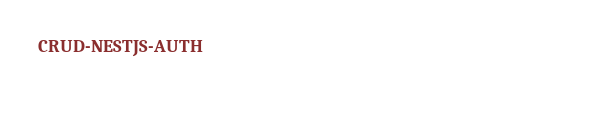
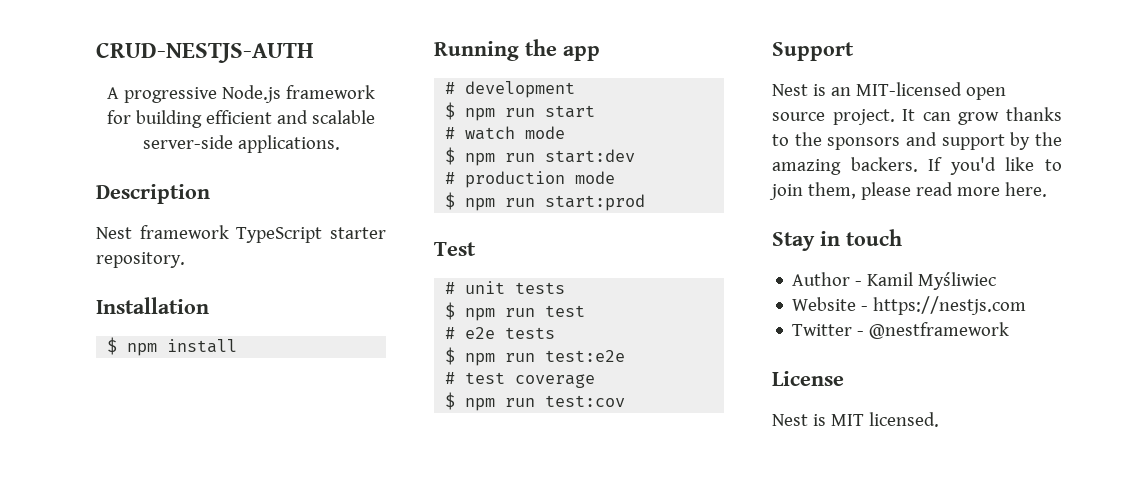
+ A progressive Node.js framework for building efficient and scalable server-side applications.
+ Description
+ Nest framework TypeScript starter repository.
+ Installation
+ $ npm install
+ Running the app
+ # development
+ $ npm run start
+ # watch mode
+ $ npm run start:dev
+ # production mode
+ $ npm run start:prod
+ Test
+ # unit tests
+ $ npm run test
+ # e2e tests
+ $ npm run test:e2e
+ # test coverage
+ $ npm run test:cov
+ Support
+ Nest is an MIT-licensed open source project. It can grow thanks to the sponsors and support by the amazing backers. If you'd like to join them, please read more here.
+ Stay in touch
+ Author - Kamil Myśliwiec
+ Website - https://nestjs.com
+ Twitter - @nestframework
+ License
+ Nest is MIT licensed.

